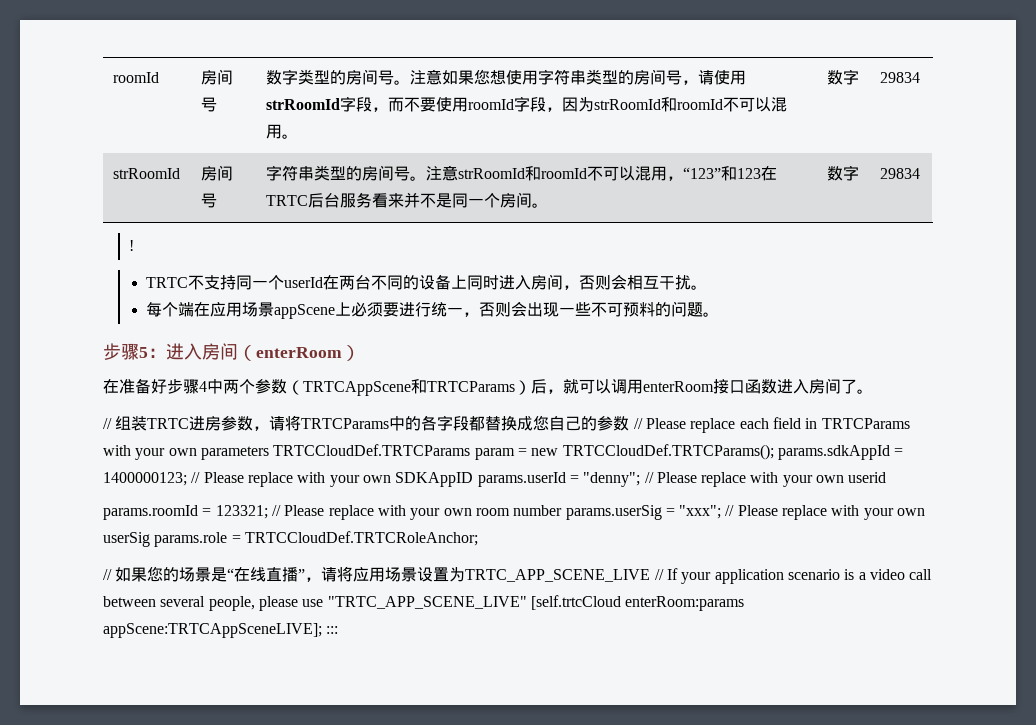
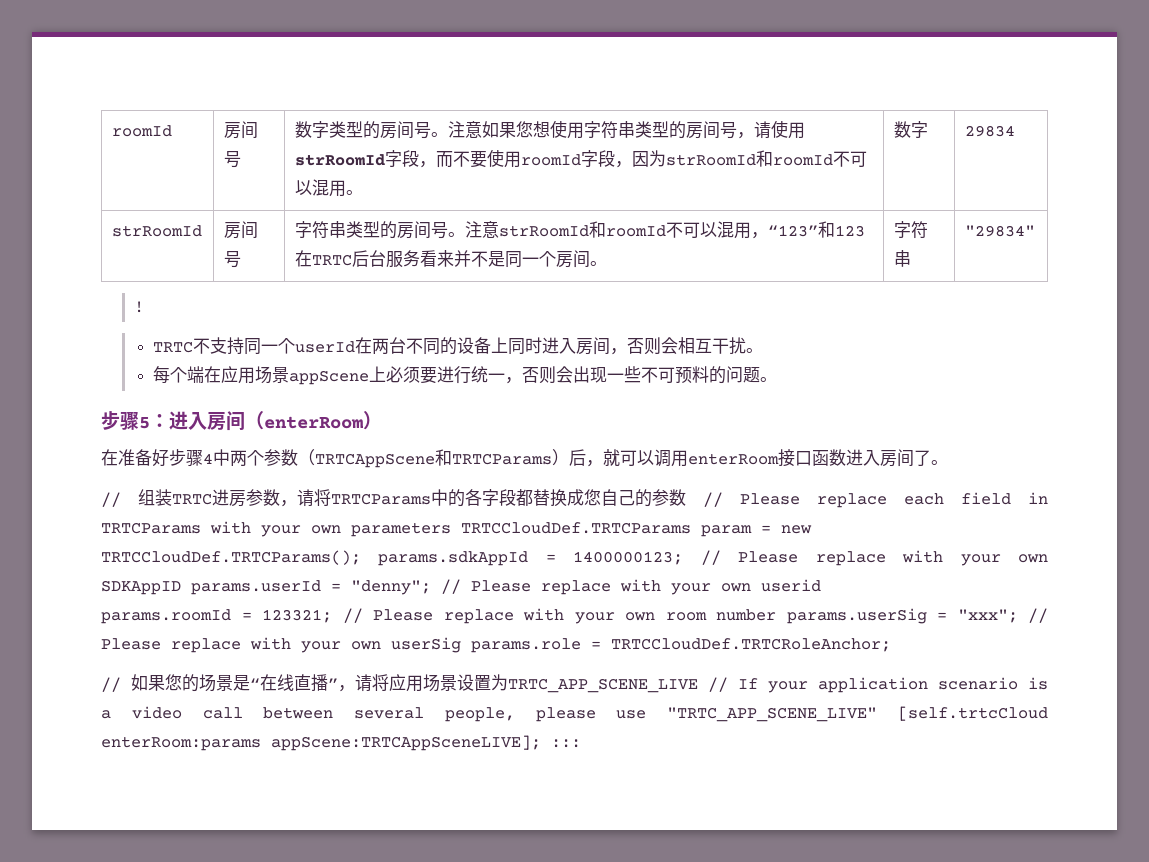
- strRoomId | 房间号 | 字符串类型的房间号。注意strRoomId和roomId不可以混用，“123”和123在TRTC后台服务看来并不是同一个房间。 | 数字 | 29834
+ strRoomId | 房间号 | 字符串类型的房间号。注意strRoomId和roomId不可以混用，“123”和123在TRTC后台服务看来并不是同一个房间。 | 字符串 | "29834"

